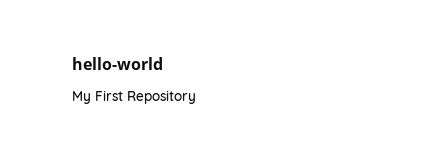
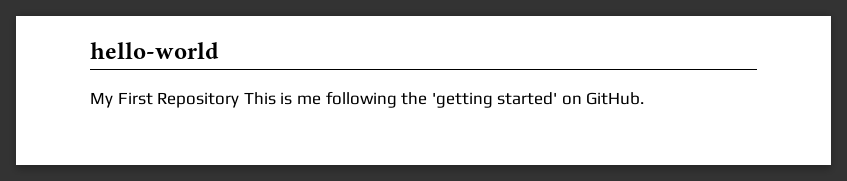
- My First Repository
+ My First Repository This is me following the 'getting started' on GitHub.

